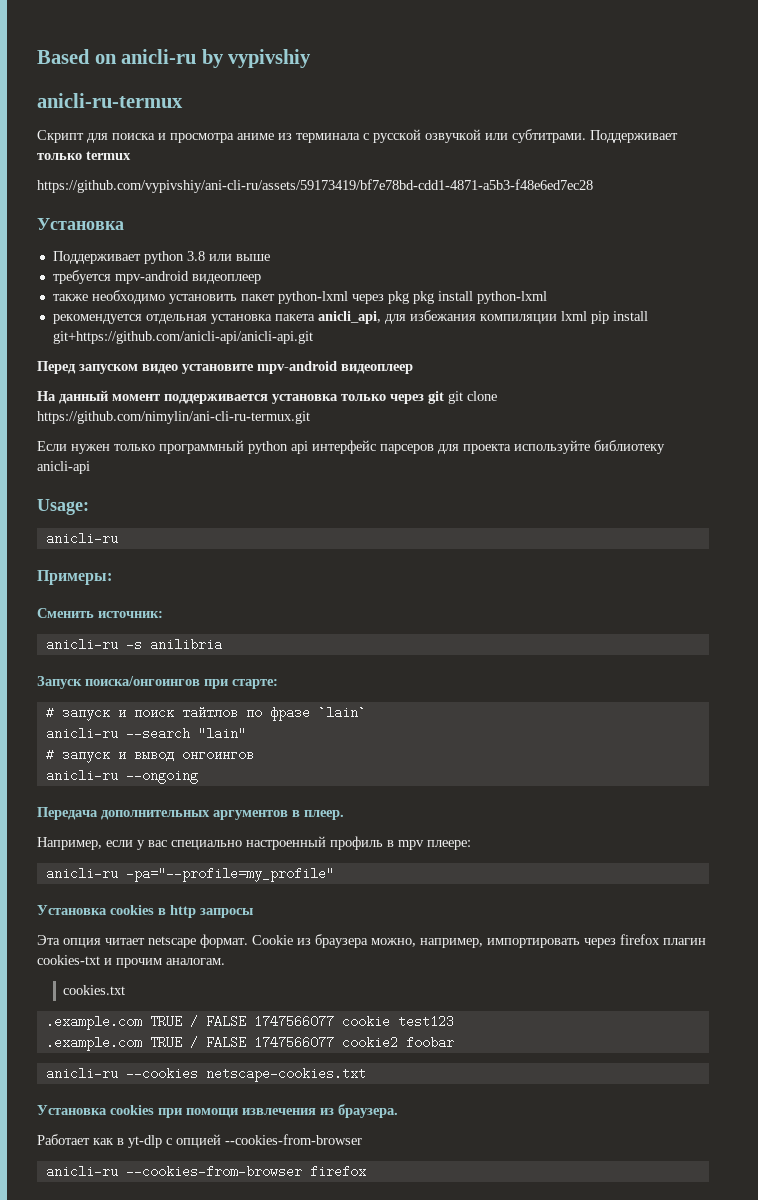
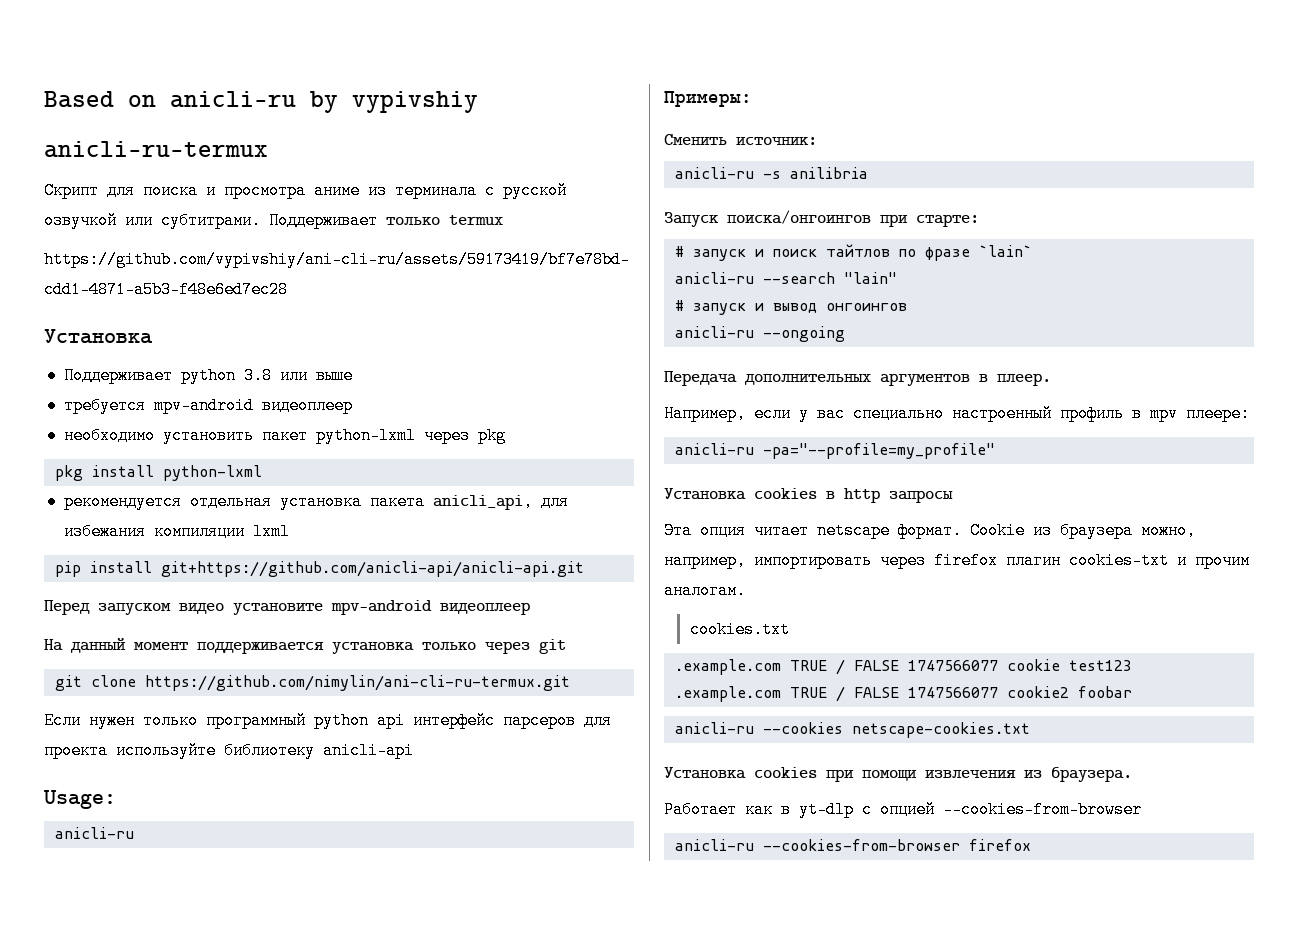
- также необходимо установить пакет python-lxml через pkg pkg install python-lxml
+ необходимо установить пакет python-lxml через pkg
+ pkg install python-lxml
- рекомендуется отдельная установка пакета anicli_api, для избежания компиляции lxml pip install git+https://github.com/anicli-api/anicli-api.git
+ рекомендуется отдельная установка пакета anicli_api, для избежания компиляции lxml
+ pip install git+https://github.com/anicli-api/anicli-api.git
- На данный момент поддерживается установка только через git git clone https://github.com/nimylin/ani-cli-ru-termux.git
+ На данный момент поддерживается установка только через git
+ git clone https://github.com/nimylin/ani-cli-ru-termux.git

